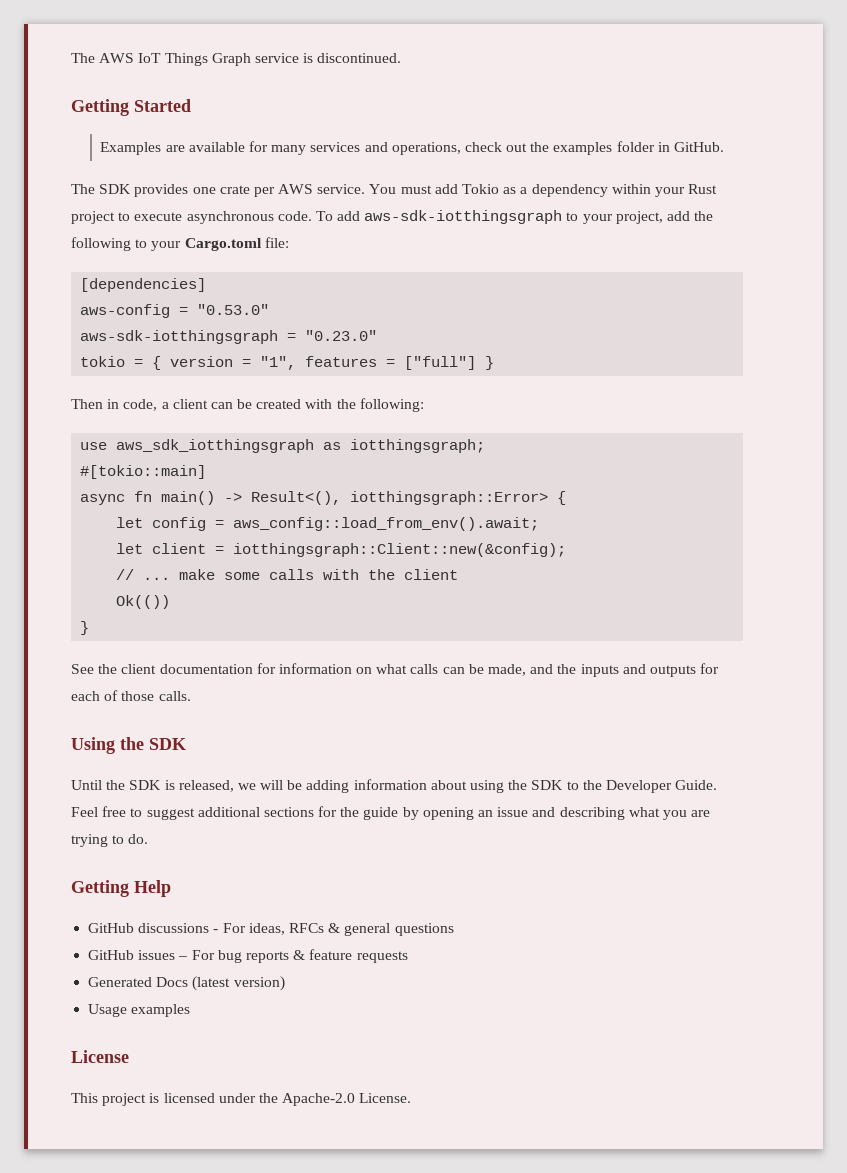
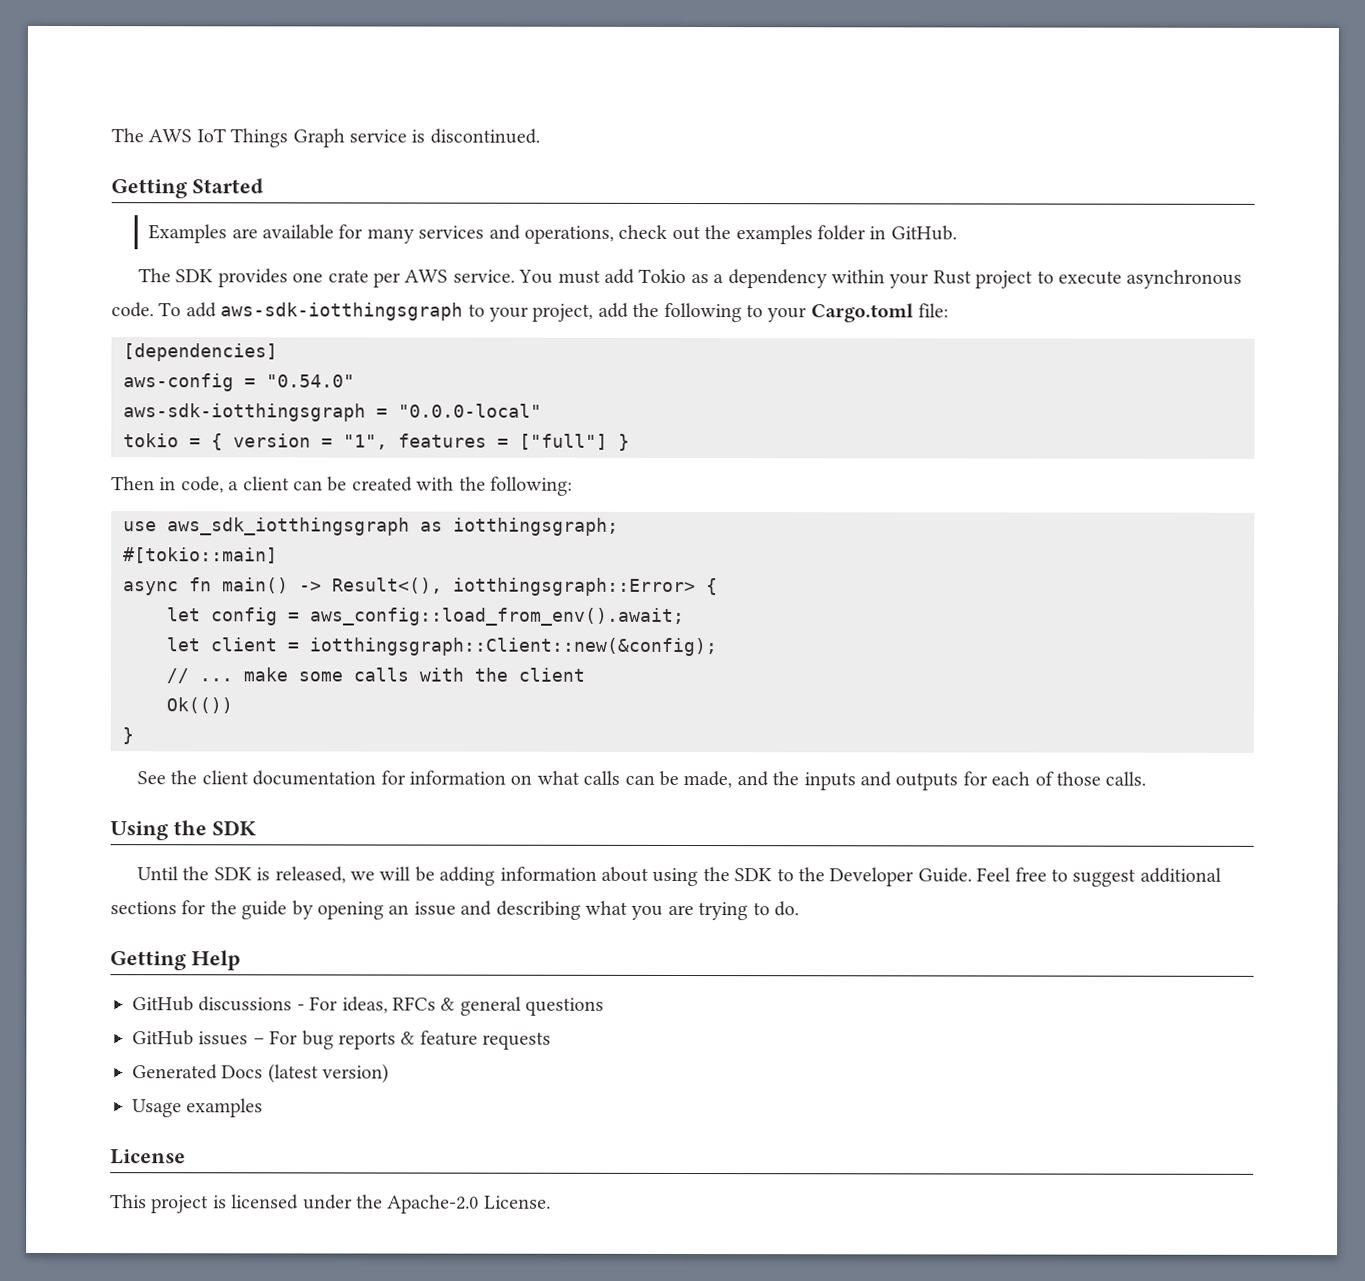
- aws-config = "0.53.0"
+ aws-config = "0.54.0"
- aws-sdk-iotthingsgraph = "0.23.0"
+ aws-sdk-iotthingsgraph = "0.0.0-local"

